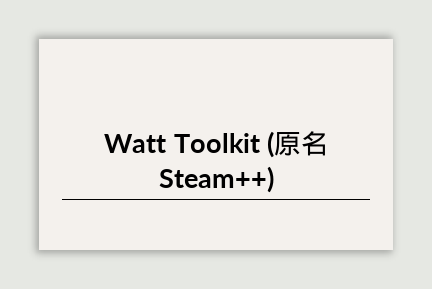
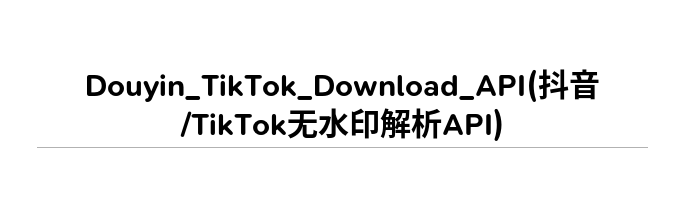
- Watt Toolkit (原名Steam++)
+ Douyin_TikTok_Download_API(抖音/TikTok无水印解析API)

